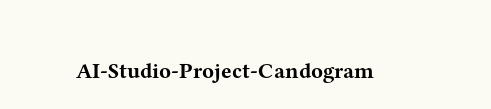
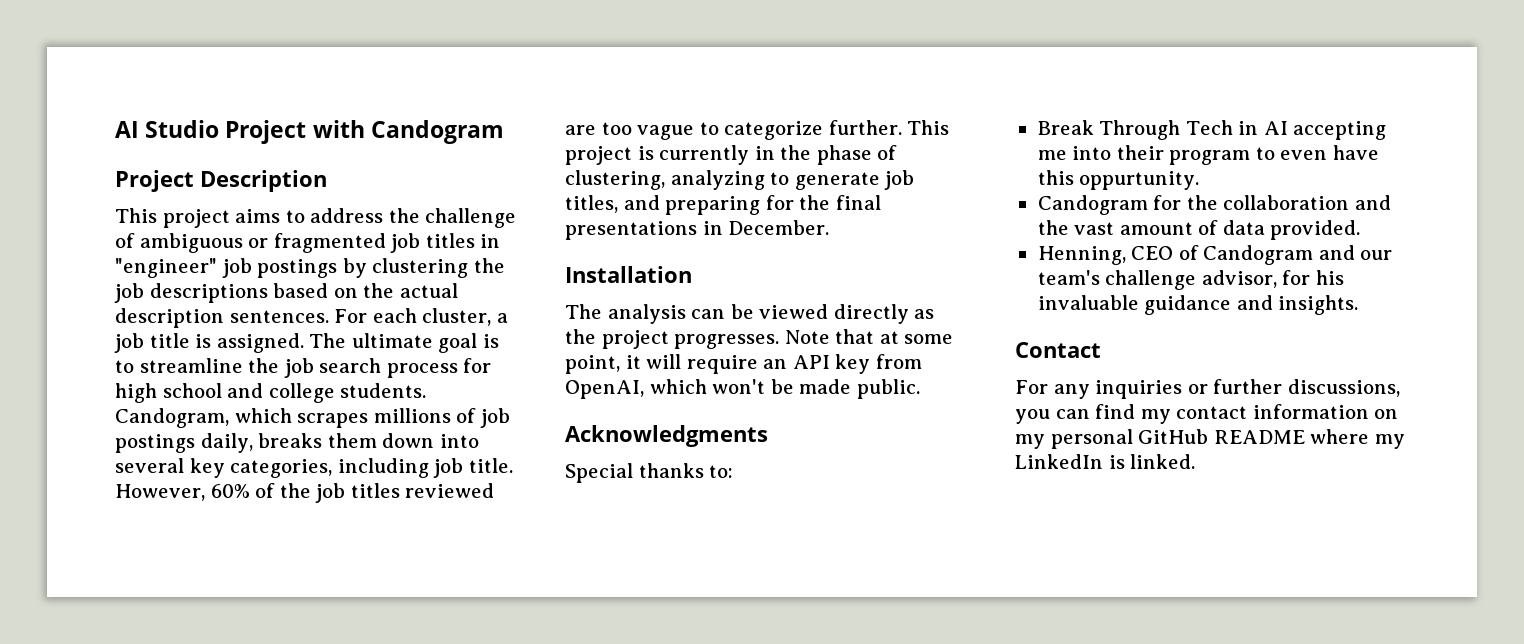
- AI-Studio-Project-Candogram
+ AI Studio Project with Candogram
+ Project Description
+ This project aims to address the challenge of ambiguous or fragmented job titles in "engineer" job postings by clustering the job descriptions based on the actual description sentences. For each cluster, a job title is assigned. The ultimate goal is to streamline the job search process for high school and college students. Candogram, which scrapes millions of job postings daily, breaks them down into several key categories, including job title. However, 60% of the job titles reviewed are too vague to categorize further. This project is currently in the phase of clustering, analyzing to generate job titles, and preparing for the final presentations in December.
+ Installation
+ The analysis can be viewed directly as the project progresses. Note that at some point, it will require an API key from OpenAI, which won't be made public.
+ Acknowledgments
+ Special thanks to:
+ Break Through Tech in AI accepting me into their program to even have this oppurtunity.
+ Candogram for the collaboration and the vast amount of data provided.
+ Henning, CEO of Candogram and our team's challenge advisor, for his invaluable guidance and insights.
+ Contact
+ For any inquiries or further discussions, you can find my contact information on my personal GitHub README where my LinkedIn is linked.

